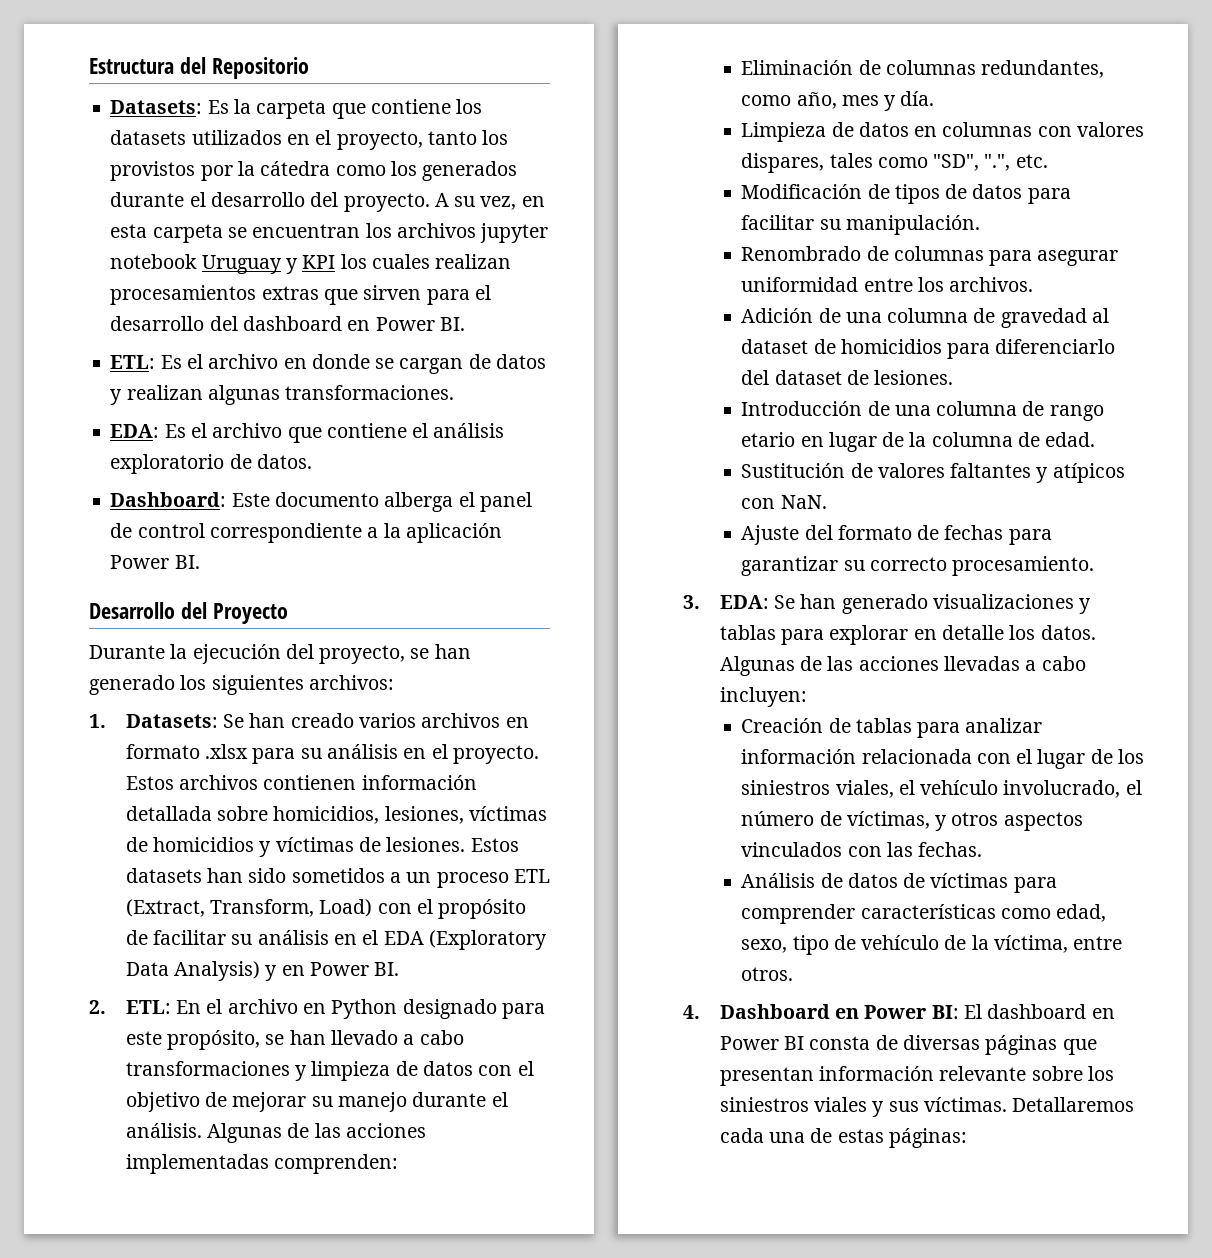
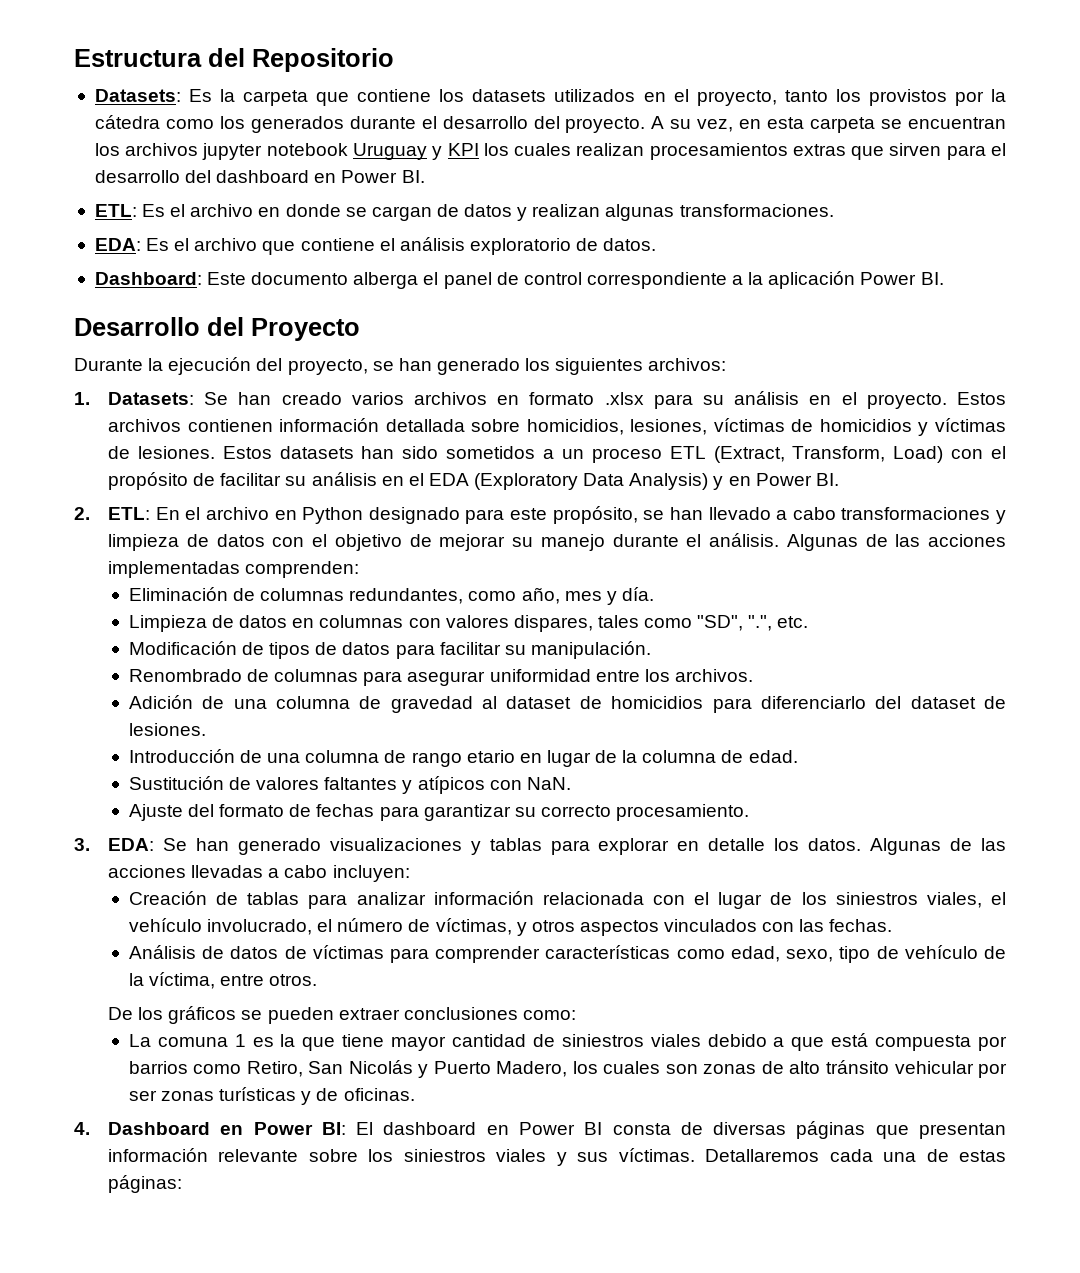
+ De los gráficos se pueden extraer conclusiones como:
+ La comuna 1 es la que tiene mayor cantidad de siniestros viales debido a que está compuesta por barrios como Retiro, San Nicolás y Puerto Madero, los cuales son zonas de alto tránsito vehicular por ser zonas turísticas y de oficinas.

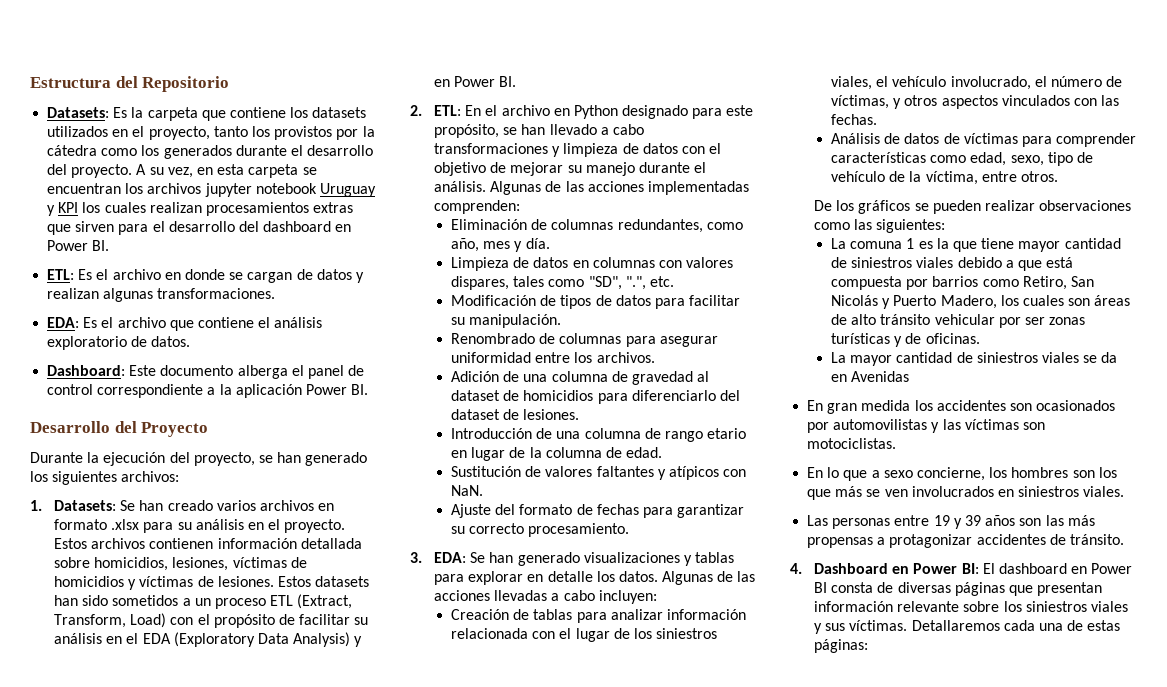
- De los gráficos se pueden extraer conclusiones como:
+ De los gráficos se pueden realizar observaciones como las siguientes:
- La comuna 1 es la que tiene mayor cantidad de siniestros viales debido a que está compuesta por barrios como Retiro, San Nicolás y Puerto Madero, los cuales son zonas de alto tránsito vehicular por ser zonas turísticas y de oficinas.
+ La comuna 1 es la que tiene mayor cantidad de siniestros viales debido a que está compuesta por barrios como Retiro, San Nicolás y Puerto Madero, los cuales son áreas de alto tránsito vehicular por ser zonas turísticas y de oficinas.
+ La mayor cantidad de siniestros viales se da en Avenidas
+ En gran medida los accidentes son ocasionados por automovilistas y las víctimas son motociclistas.
+ En lo que a sexo concierne, los hombres son los que más se ven involucrados en siniestros viales.
+ Las personas entre 19 y 39 años son las más propensas a protagonizar accidentes de tránsito.

